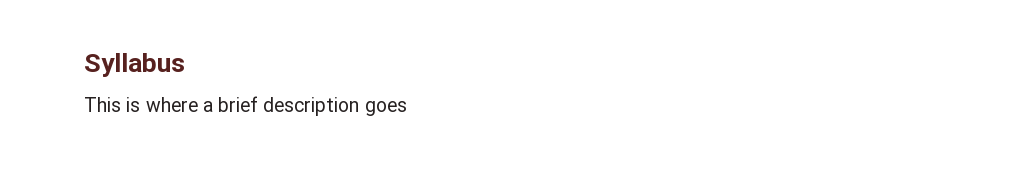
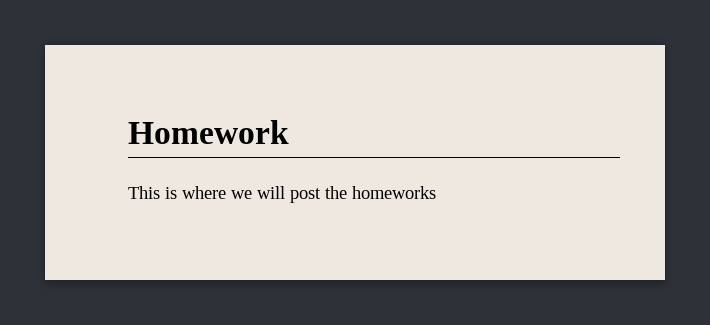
- Syllabus
+ Homework
- This is where a brief description goes
+ This is where we will post the homeworks

